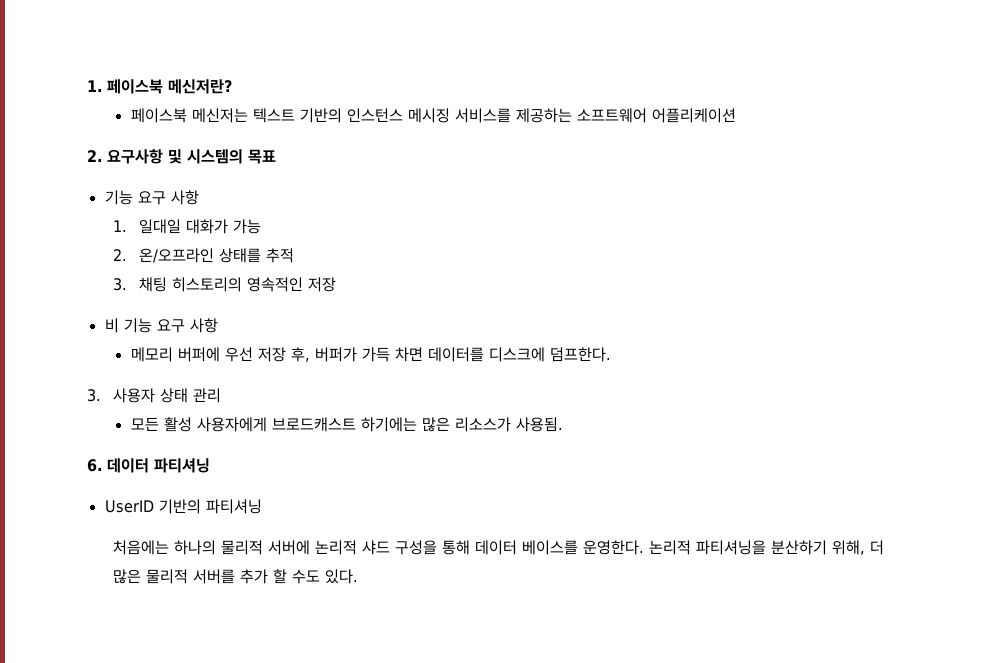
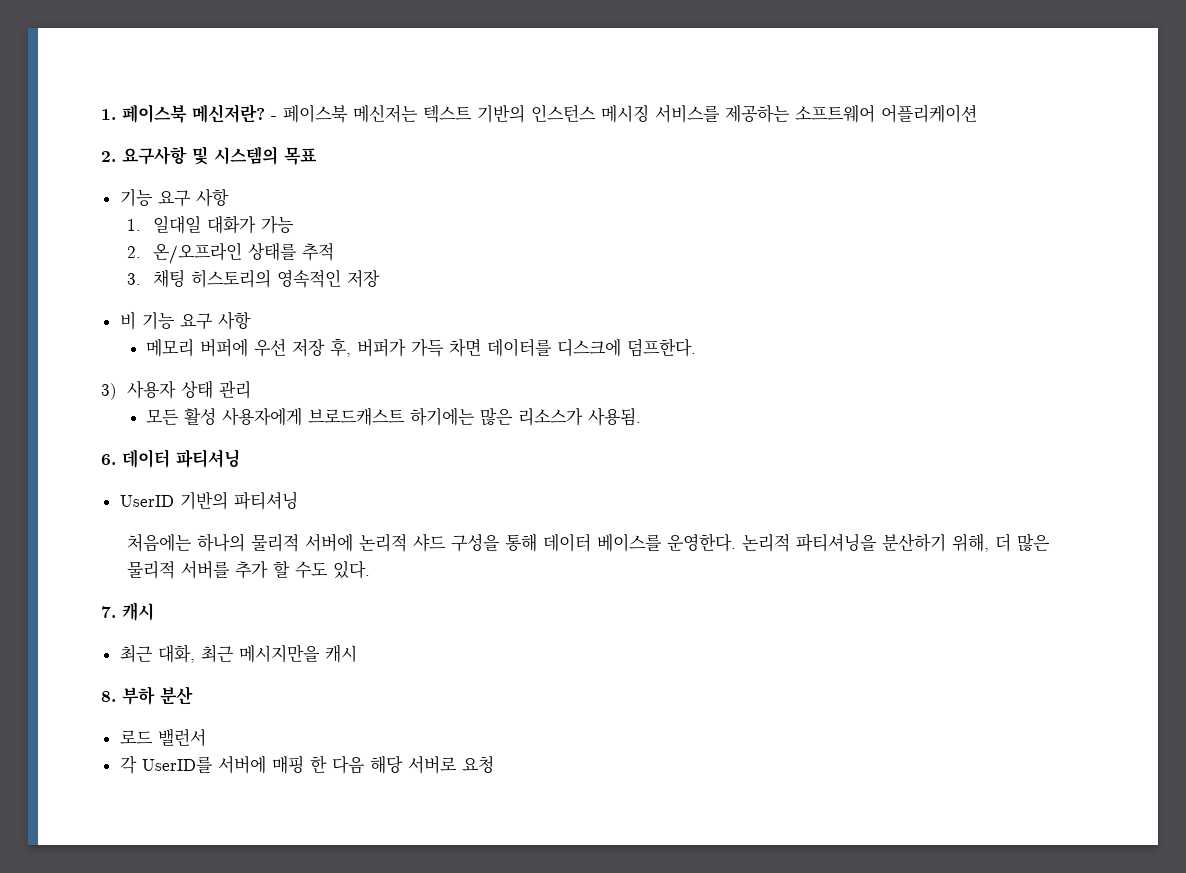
- 1. 페이스북 메신저란?
- 페이스북 메신저는 텍스트 기반의 인스턴스 메시징 서비스를 제공하는 소프트웨어 어플리케이션
+ 1. 페이스북 메신저란? - 페이스북 메신저는 텍스트 기반의 인스턴스 메시징 서비스를 제공하는 소프트웨어 어플리케이션
- 3. 사용자 상태 관리
+ 3) 사용자 상태 관리
+ 7. 캐시
+ 최근 대화, 최근 메시지만을 캐시
+ 8. 부하 분산
+ 로드 밸런서
+ 각 UserID를 서버에 매핑 한 다음 해당 서버로 요청

